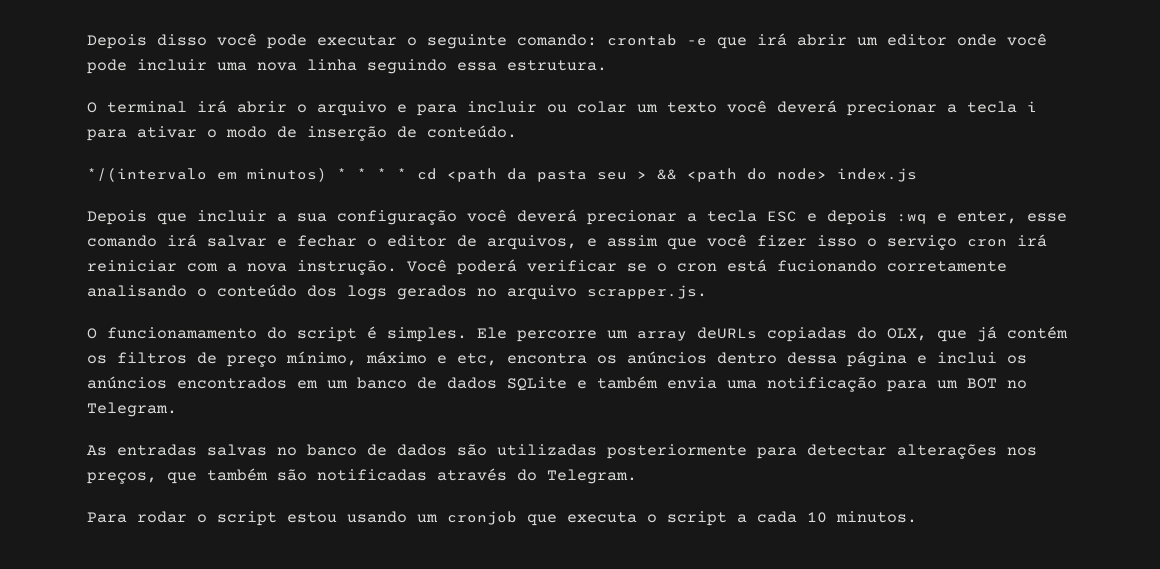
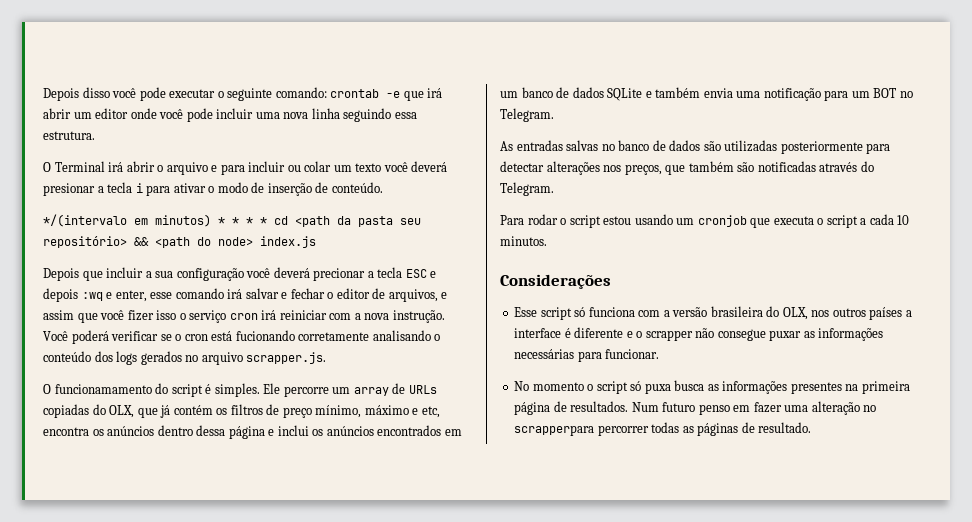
- O terminal irá abrir o arquivo e para incluir ou colar um texto você deverá precionar a tecla i para ativar o modo de inserção de conteúdo.
+ O Terminal irá abrir o arquivo e para incluir ou colar um texto você deverá presionar a tecla i para ativar o modo de inserção de conteúdo.
- */(intervalo em minutos) * * * * cd <path da pasta seu > && <path do node> index.js
+ */(intervalo em minutos) * * * * cd <path da pasta seu repositório> && <path do node> index.js
- Ele percorre um array deURLs copiadas do OLX, que já contém os filtros de preço mínimo, máximo e etc, encontra os anúncios dentro dessa página e inclui os anúncios encontrados em um banco de dados SQLite e também envia uma notificação para um BOT no Telegram.
+ Ele percorre um array de URLs copiadas do OLX, que já contém os filtros de preço mínimo, máximo e etc, encontra os anúncios dentro dessa página e inclui os anúncios encontrados em um banco de dados SQLite e também envia uma notificação para um BOT no Telegram.
+ Considerações
+ Esse script só funciona com a versão brasileira do OLX, nos outros países a interface é diferente e o scrapper não consegue puxar as informações necessárias para funcionar.
+ No momento o script só puxa busca as informações presentes na primeira página de resultados. Num futuro penso em fazer uma alteração no scrapperpara percorrer todas as páginas de resultado.

